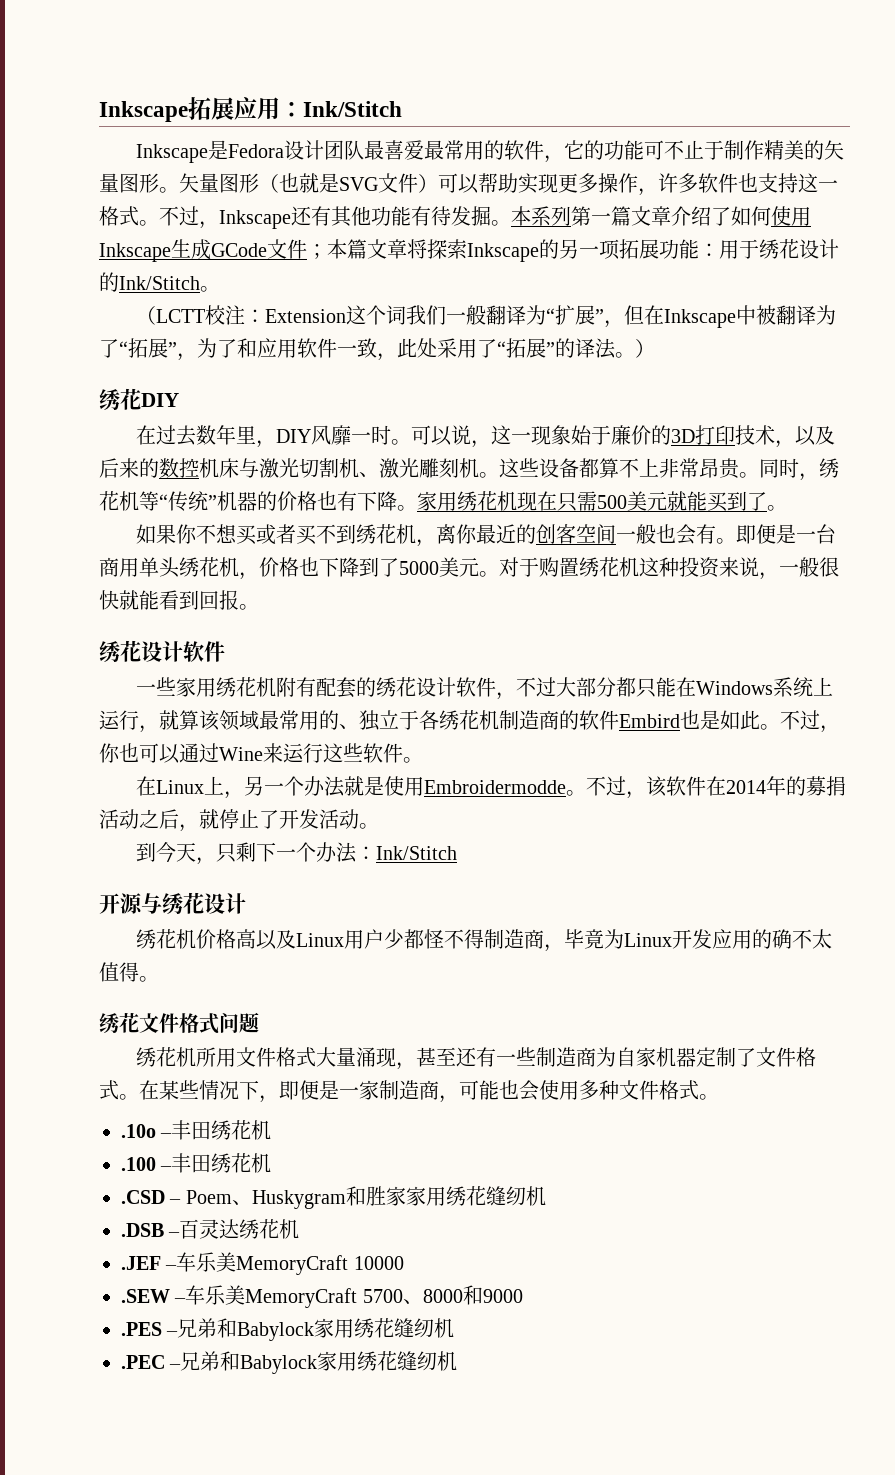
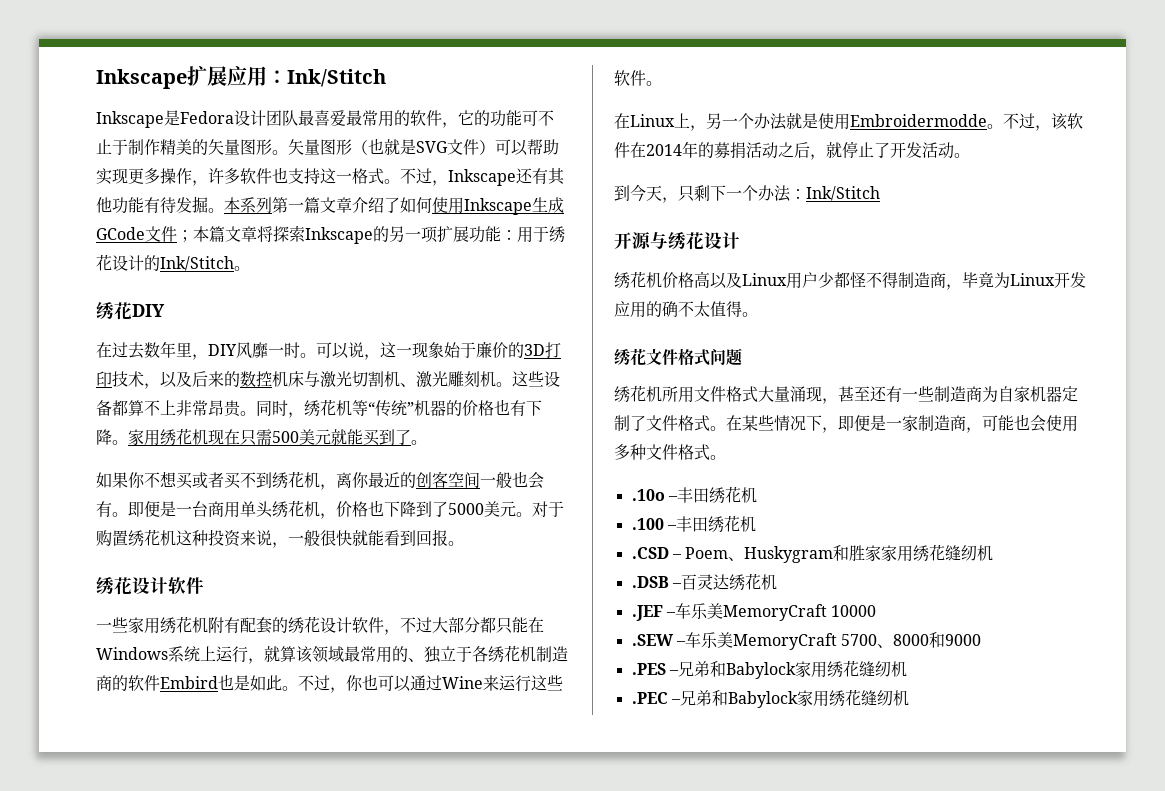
- Inkscape拓展应用：Ink/Stitch
+ Inkscape扩展应用：Ink/Stitch
- 本系列第一篇文章介绍了如何使用Inkscape生成GCode文件；本篇文章将探索Inkscape的另一项拓展功能：用于绣花设计的Ink/Stitch。
+ 本系列第一篇文章介绍了如何使用Inkscape生成GCode文件；本篇文章将探索Inkscape的另一项扩展功能：用于绣花设计的Ink/Stitch。
- （LCTT校注：Extension这个词我们一般翻译为“扩展”，但在Inkscape中被翻译为了“拓展”，为了和应用软件一致，此处采用了“拓展”的译法。）

